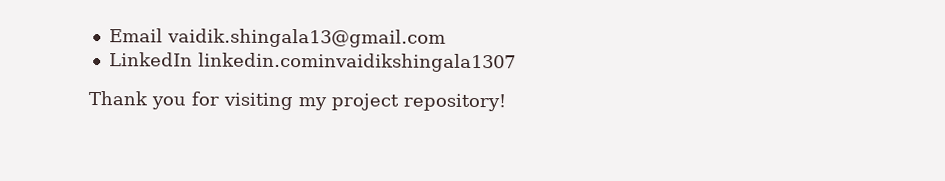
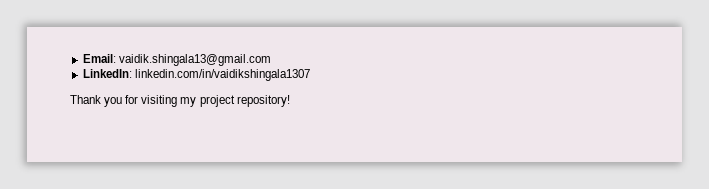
- Email vaidik.shingala13@gmail.com
+ Email: vaidik.shingala13@gmail.com
- LinkedIn linkedin.cominvaidikshingala1307
+ LinkedIn: linkedin.com/in/vaidikshingala1307

